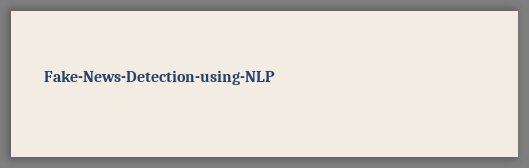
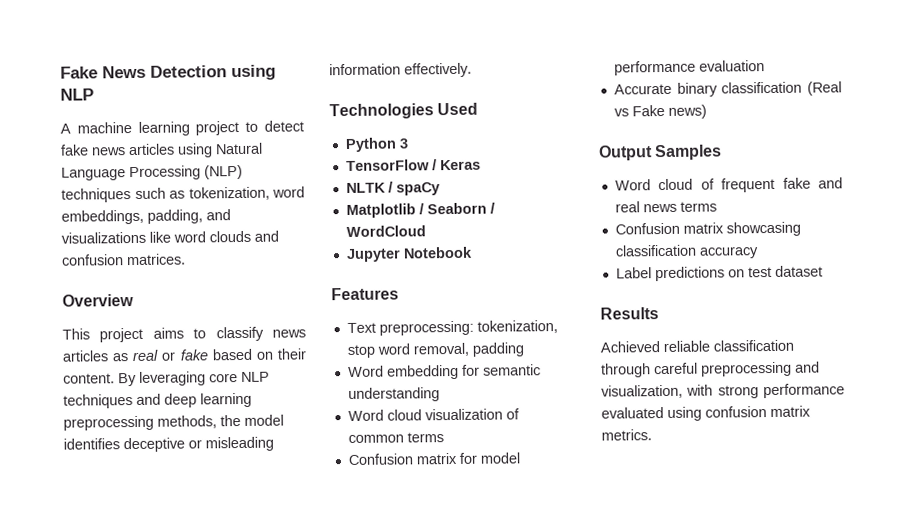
- Fake-News-Detection-using-NLP
+ Fake News Detection using NLP
+ A machine learning project to detect fake news articles using Natural Language Processing (NLP) techniques such as tokenization, word embeddings, padding, and visualizations like word clouds and confusion matrices.
+ Overview
+ This project aims to classify news articles as real or fake based on their content. By leveraging core NLP techniques and deep learning preprocessing methods, the model identifies deceptive or misleading information effectively.
+ Technologies Used
+ Python 3
+ TensorFlow / Keras
+ NLTK / spaCy
+ Matplotlib / Seaborn / WordCloud
+ Jupyter Notebook
+ Features
+ Text preprocessing: tokenization, stop word removal, padding
+ Word embedding for semantic understanding
+ Word cloud visualization of common terms
+ Confusion matrix for model performance evaluation
+ Accurate binary classification (Real vs Fake news)
+ Output Samples
+ Word cloud of frequent fake and real news terms
+ Confusion matrix showcasing classification accuracy
+ Label predictions on test dataset
+ Results
+ Achieved reliable classification through careful preprocessing and visualization, with strong performance evaluated using confusion matrix metrics.

